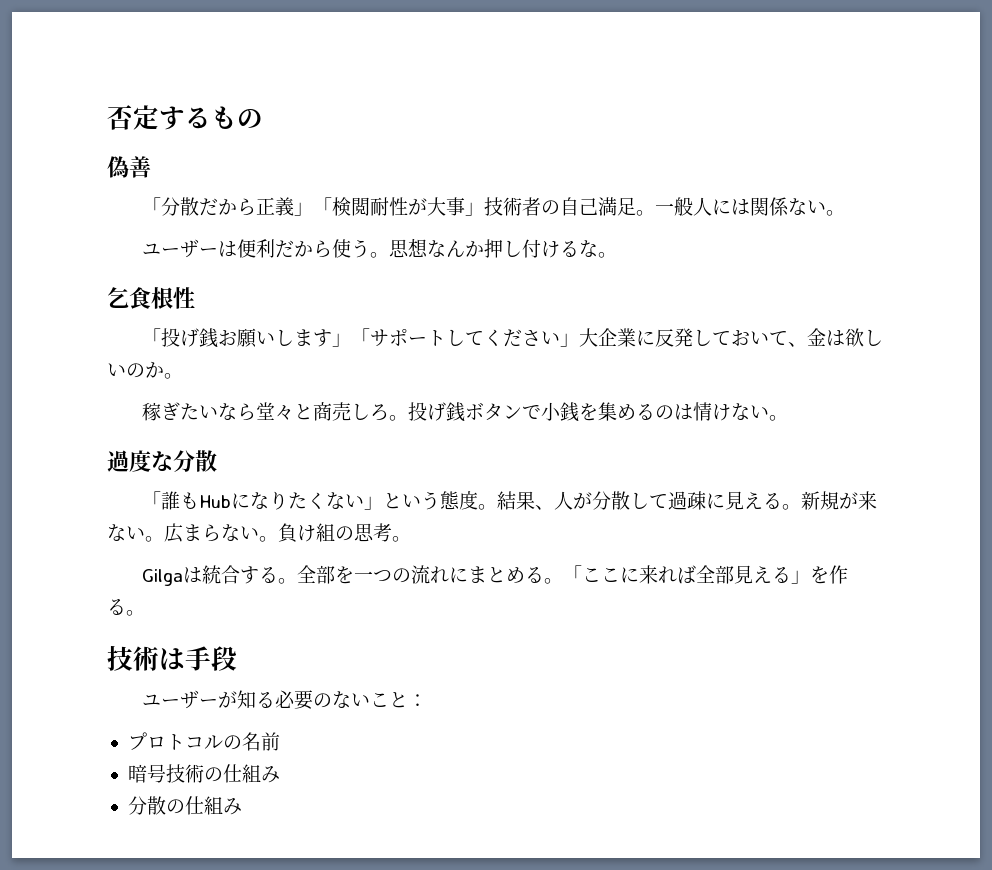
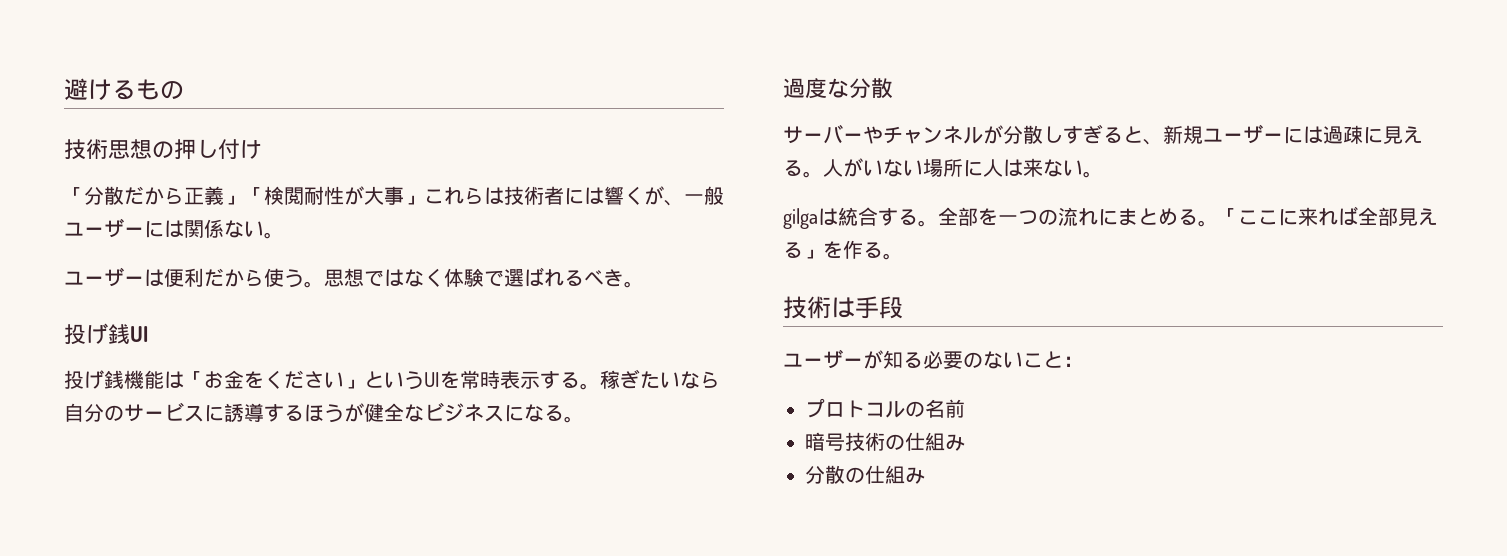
- 否定するもの
+ 避けるもの
- 偽善
+ 技術思想の押し付け
- 「分散だから正義」「検閲耐性が大事」技術者の自己満足。一般人には関係ない。
+ 「分散だから正義」「検閲耐性が大事」これらは技術者には響くが、一般ユーザーには関係ない。
- 思想なんか押し付けるな。
- 乞食根性
- 「投げ銭お願いします」「サポートしてください」大企業に反発しておいて、金は欲しいのか。
- 稼ぎたいなら堂々と商売しろ。投げ銭ボタンで小銭を集めるのは情けない。
+ 思想ではなく体験で選ばれるべき。
+ 投げ銭UI
+ 投げ銭機能は「お金をください」というUIを常時表示する。稼ぎたいなら自分のサービスに誘導するほうが健全なビジネスになる。
  過度な分散
- 「誰もHubになりたくない」という態度。結果、人が分散して過疎に見える。新規が来ない。広まらない。負け組の思考。
- Gilgaは統合する。
+ サーバーやチャンネルが分散しすぎると、新規ユーザーには過疎に見える。人がいない場所に人は来ない。
+ gilgaは統合する。

